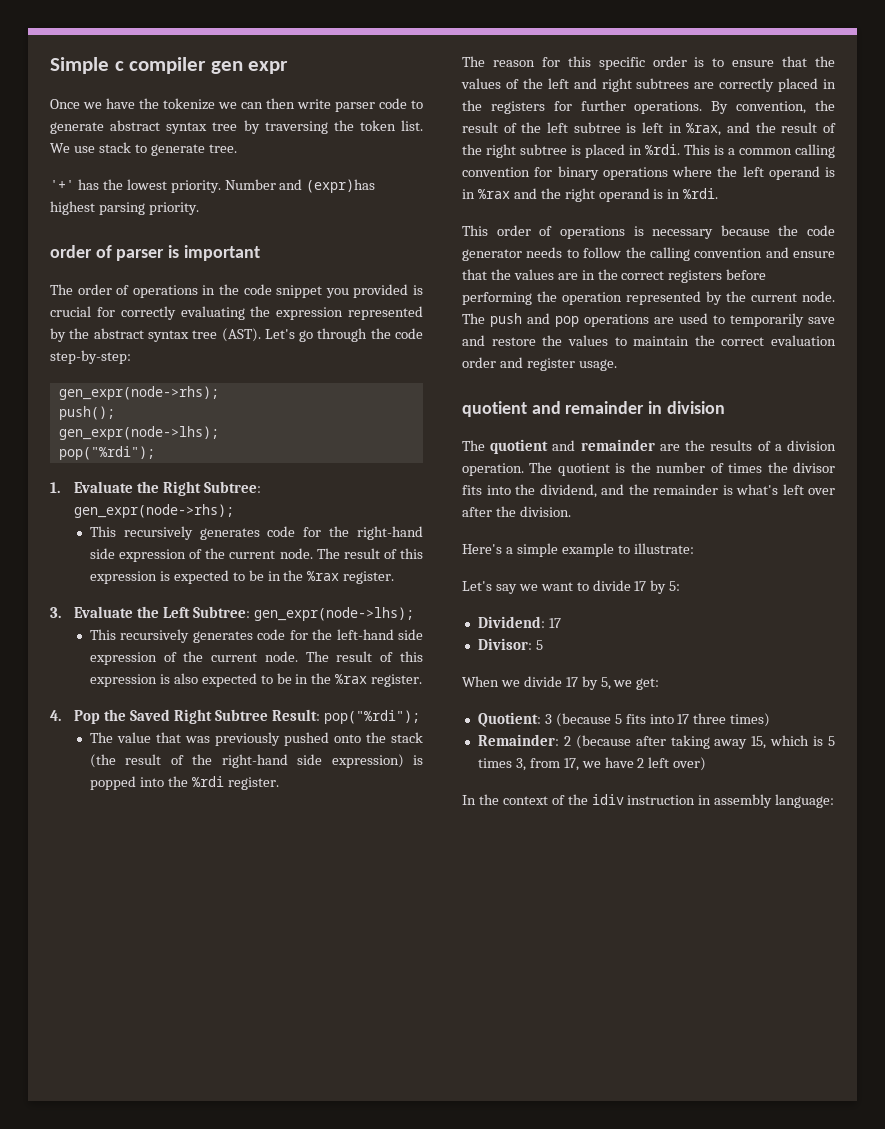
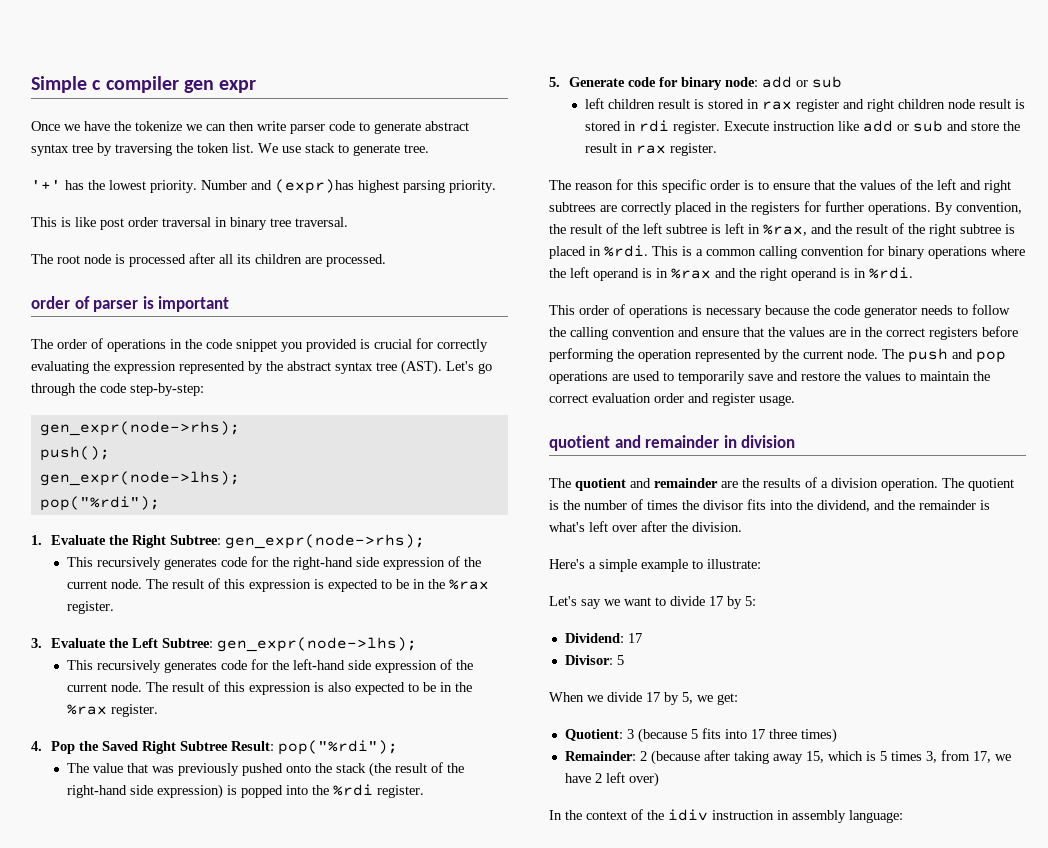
+ This is like post order traversal in binary tree traversal.
+ The root node is processed after all its children are processed.
+ 5. Generate code for binary node: add or sub
+ left children result is stored in rax register and right children node result is stored in rdi register. Execute instruction like add or sub and store the result in rax register.

